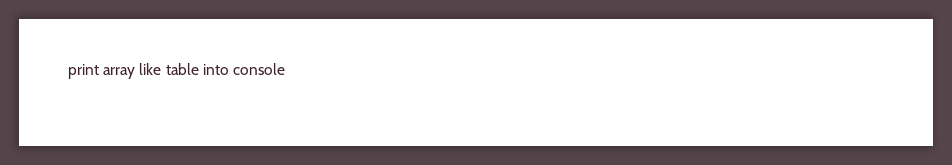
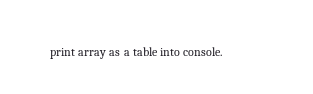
- print array like table into console
+ print array as a table into console.

